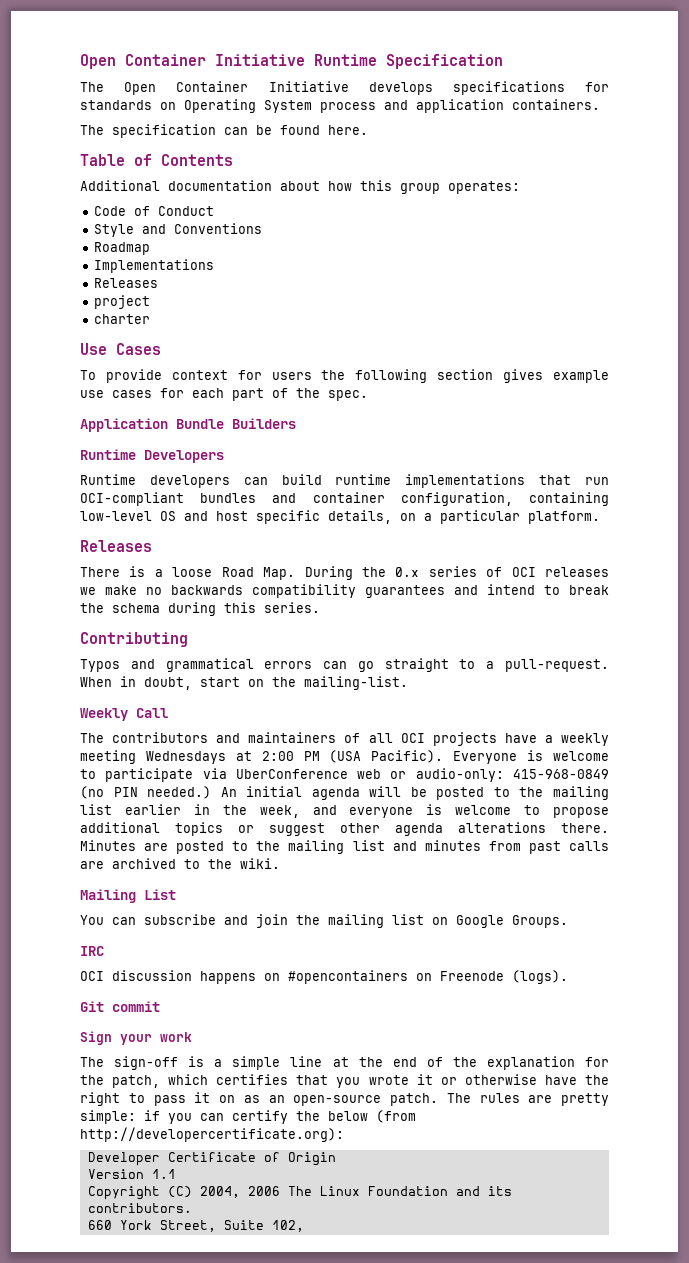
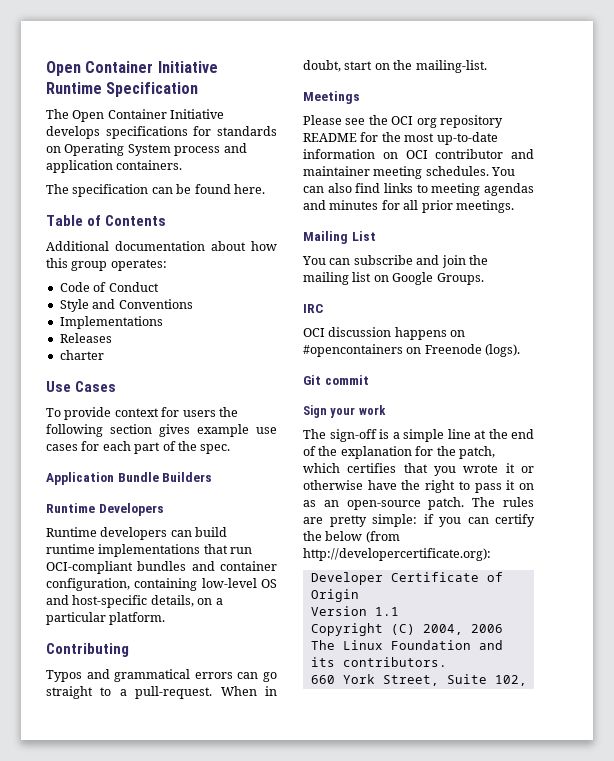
- Roadmap
- project
- Runtime developers can build runtime implementations that run OCI-compliant bundles and container configuration, containing low-level OS and host specific details, on a particular platform.
- Releases
- There is a loose Road Map. During the 0.x series of OCI releases we make no backwards compatibility guarantees and intend to break the schema during this series.
+ Runtime developers can build runtime implementations that run OCI-compliant bundles and container configuration, containing low-level OS and host-specific details, on a particular platform.
- Weekly Call
- The contributors and maintainers of all OCI projects have a weekly meeting Wednesdays at 2:00 PM (USA Pacific). Everyone is welcome to participate via UberConference web or audio-only: 415-968-0849 (no PIN needed.) An initial agenda will be posted to the mailing list earlier in the week, and everyone is welcome to propose additional topics or suggest other agenda alterations there. Minutes are posted to the mailing list and minutes from past calls are archived to the wiki.
+ Meetings
+ Please see the OCI org repository README for the most up-to-date information on OCI contributor and maintainer meeting schedules. You can also find links to meeting agendas and minutes for all prior meetings.

